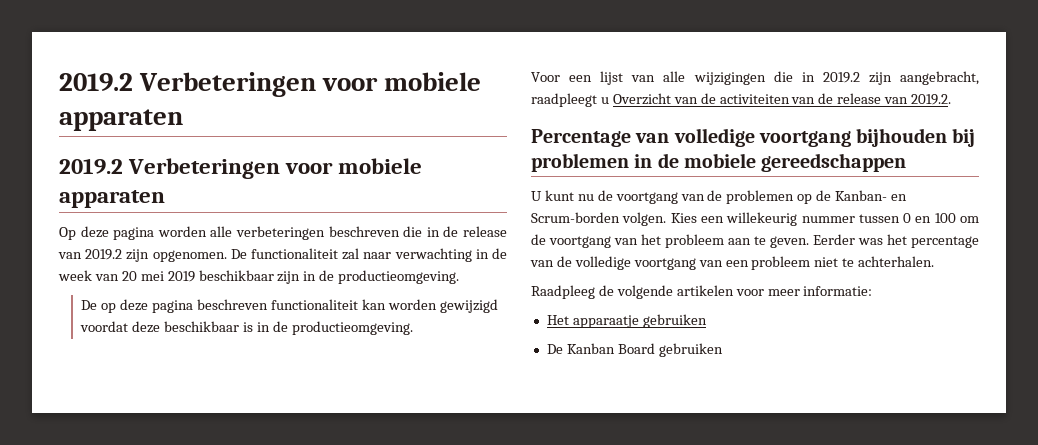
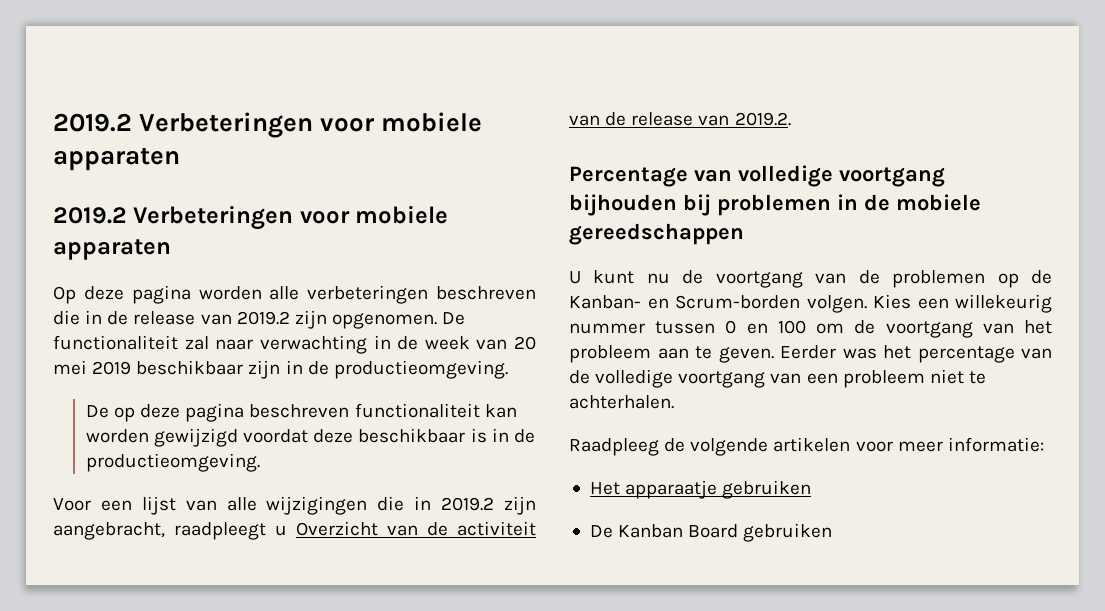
- Voor een lijst van alle wijzigingen die in 2019.2 zijn aangebracht, raadpleegt u Overzicht van de activiteiten van de release van 2019.2.
+ Voor een lijst van alle wijzigingen die in 2019.2 zijn aangebracht, raadpleegt u Overzicht van de activiteit van de release van 2019.2.

